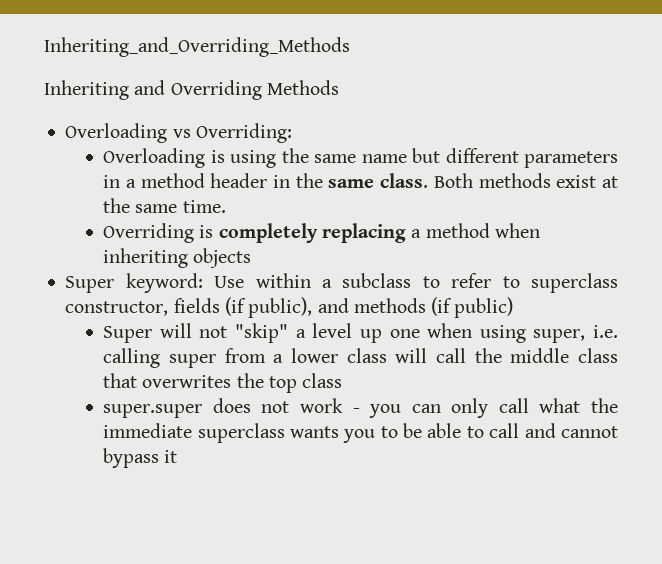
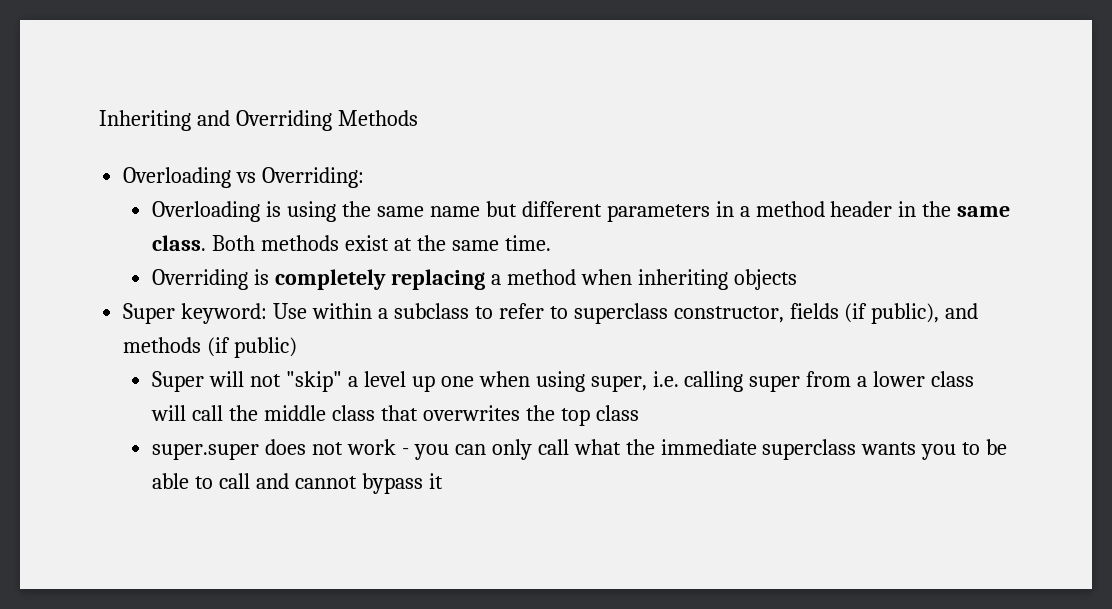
- Inheriting_and_Overriding_Methods

